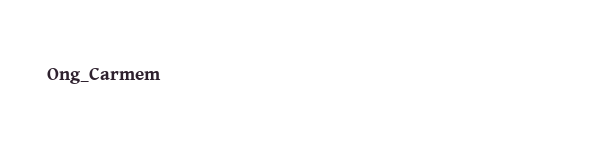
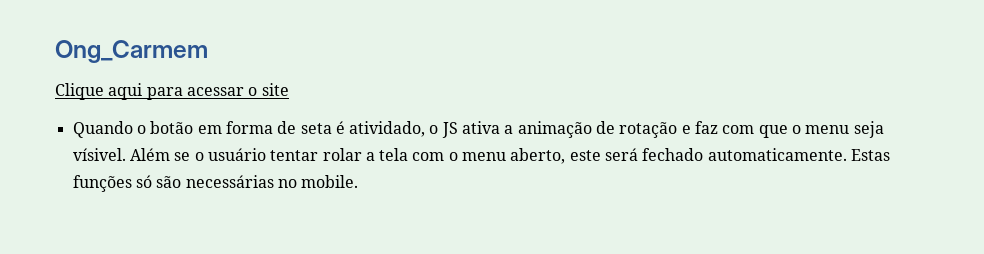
+ Clique aqui para acessar o site
+ Quando o botão em forma de seta é atividado, o JS ativa a animação de rotação e faz com que o menu seja vísivel. Além se o usuário tentar rolar a tela com o menu aberto, este será fechado automaticamente. Estas funções só são necessárias no mobile.

